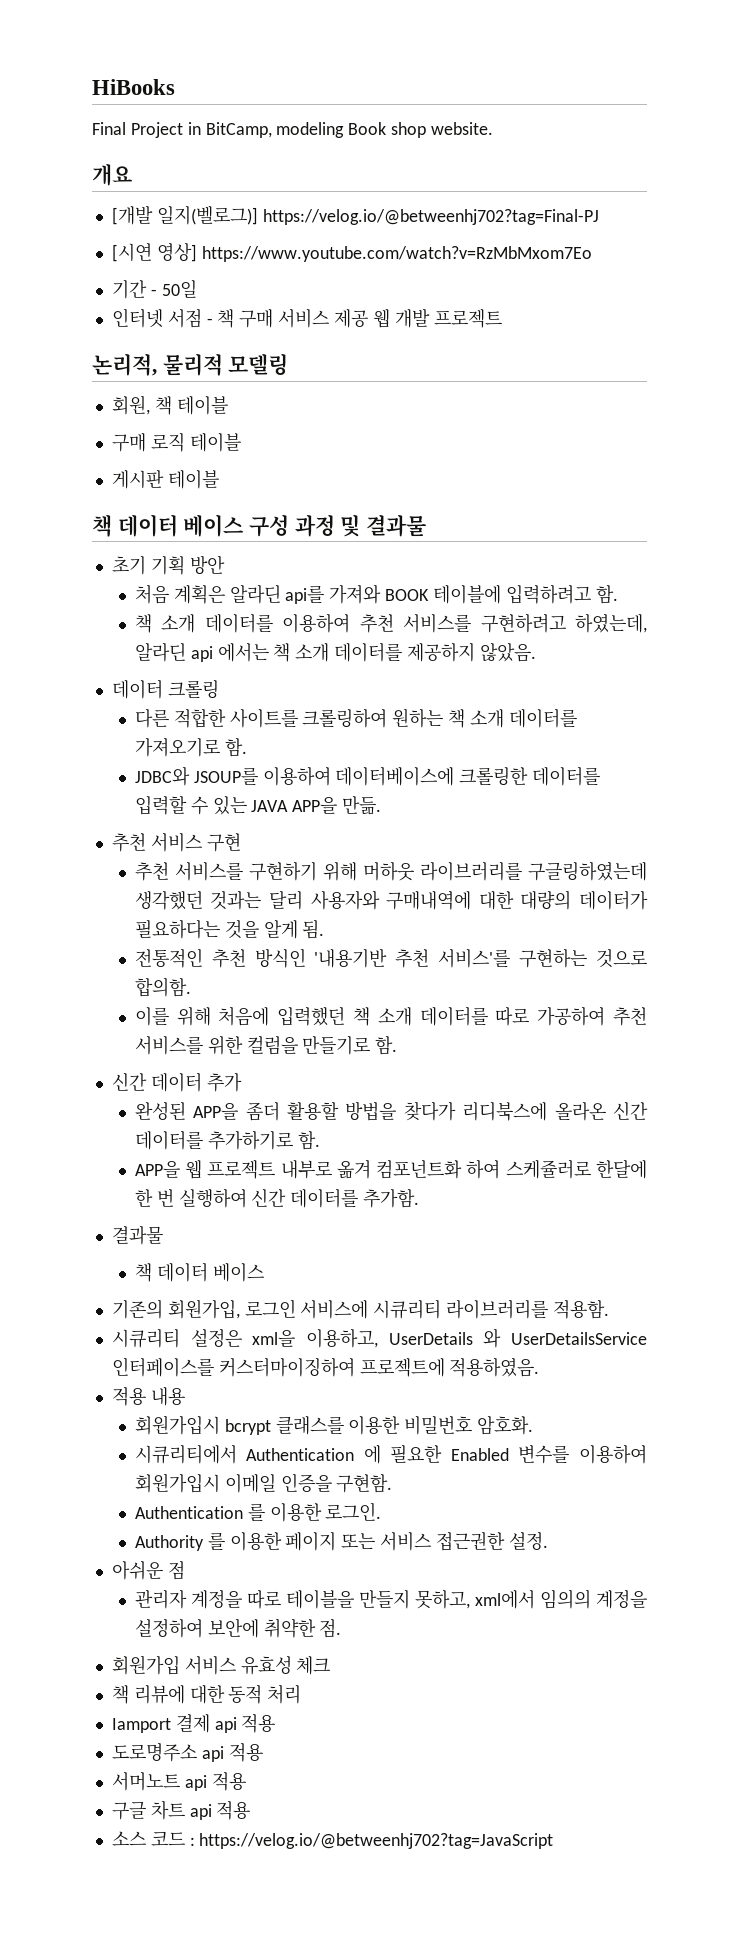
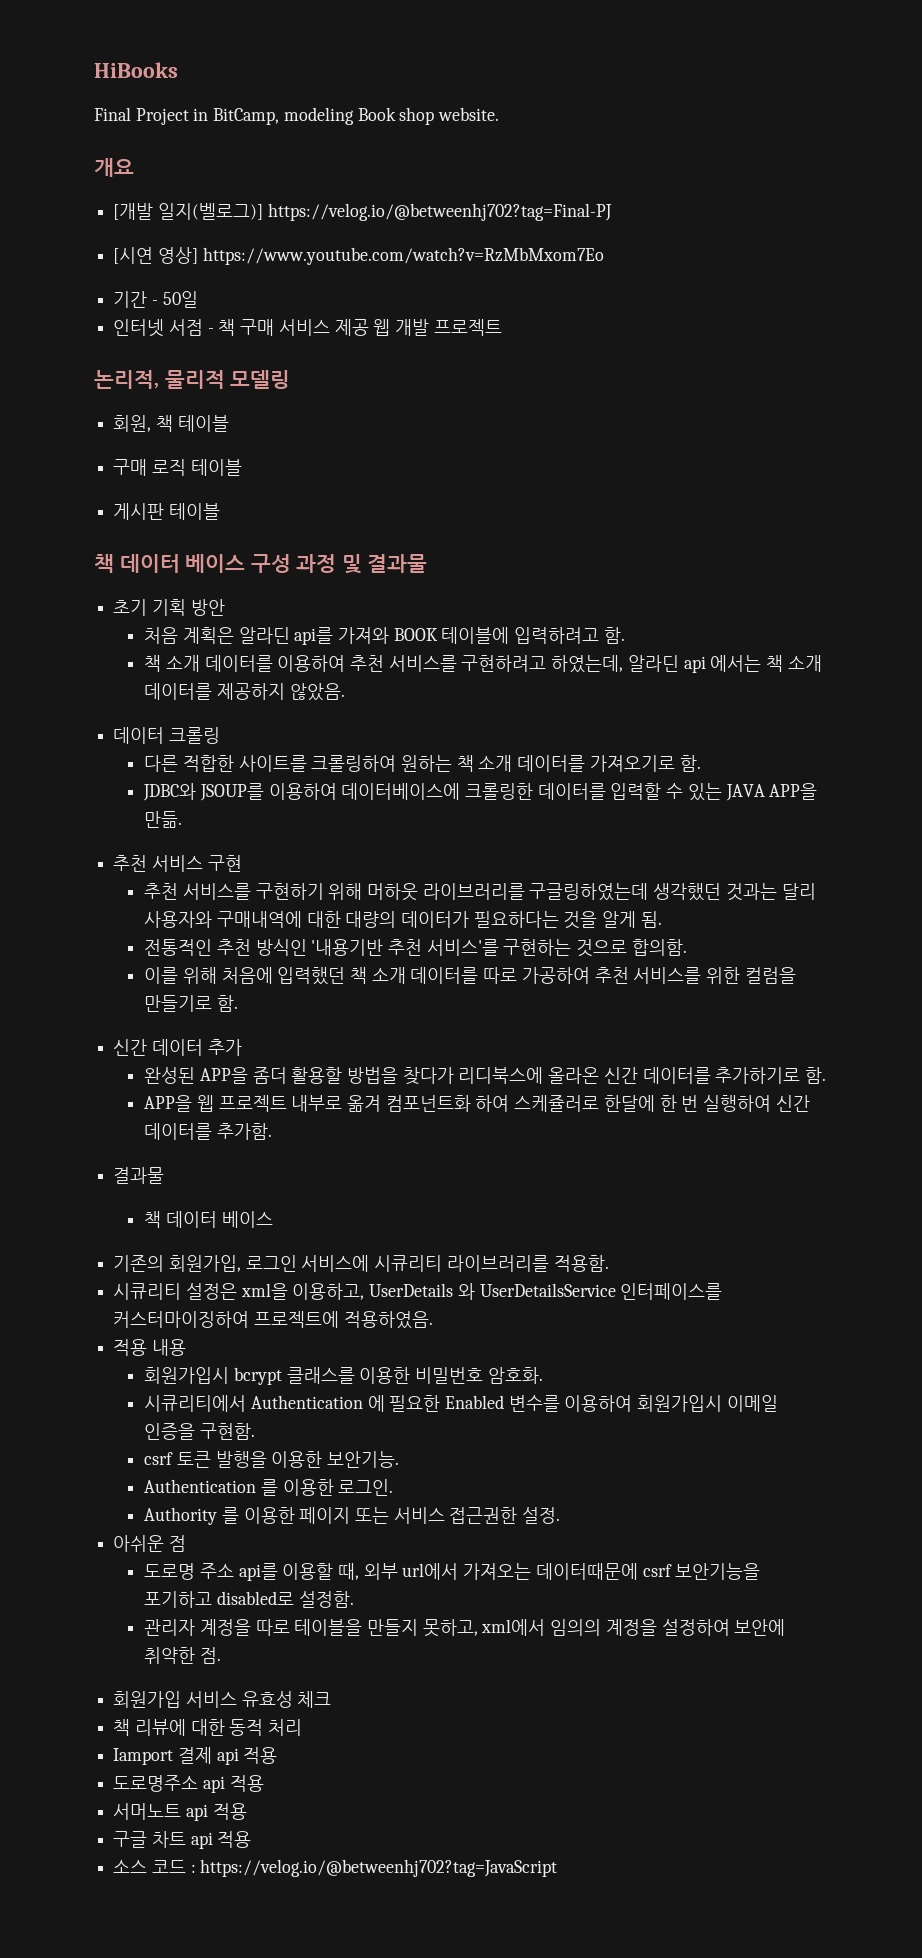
+ csrf 토큰 발행을 이용한 보안기능.
+ 도로명 주소 api를 이용할 때, 외부 url에서 가져오는 데이터때문에 csrf 보안기능을 포기하고 disabled로 설정함.

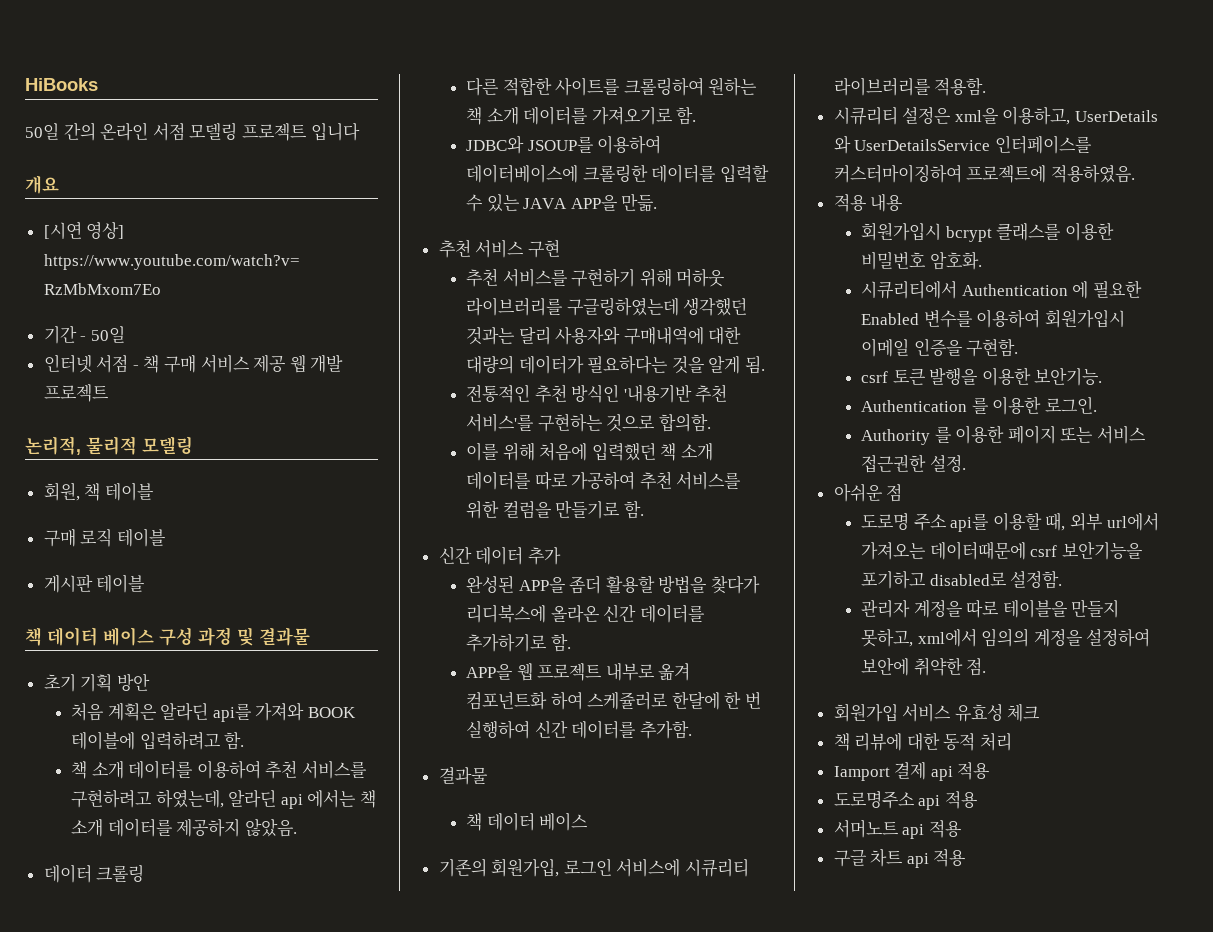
- Final Project in BitCamp, modeling Book shop website.
+ 50일 간의 온라인 서점 모델링 프로젝트 입니다
  개요
- [개발 일지(벨로그)] https://velog.io/@betweenhj702?tag=Final-PJ
- 소스 코드 : https://velog.io/@betweenhj702?tag=JavaScript

